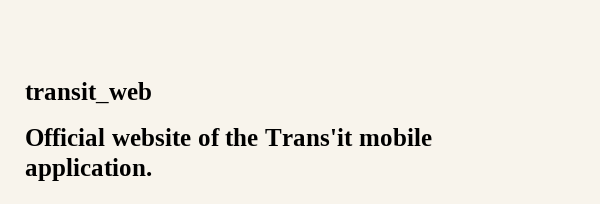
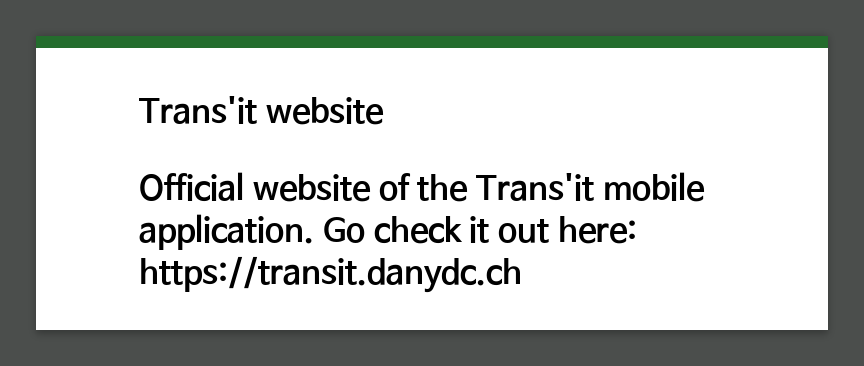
- transit_web
+ Trans'it website
+ Go check it out here: https://transit.danydc.ch

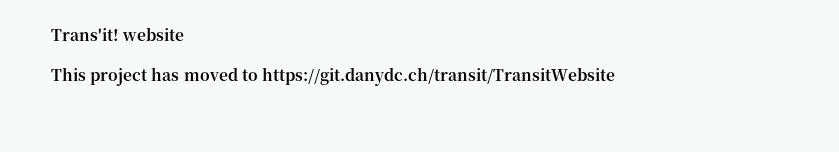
- Trans'it website
+ Trans'it! website
- Official website of the Trans'it mobile application. Go check it out here: https://transit.danydc.ch
+ This project has moved to https://git.danydc.ch/transit/TransitWebsite

